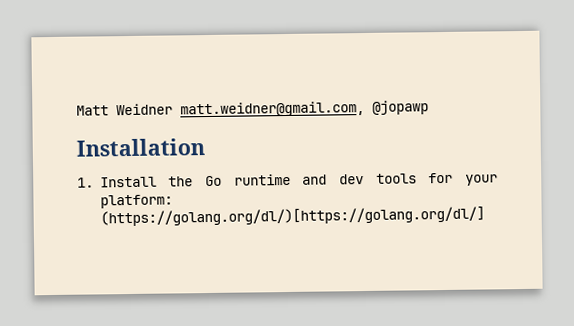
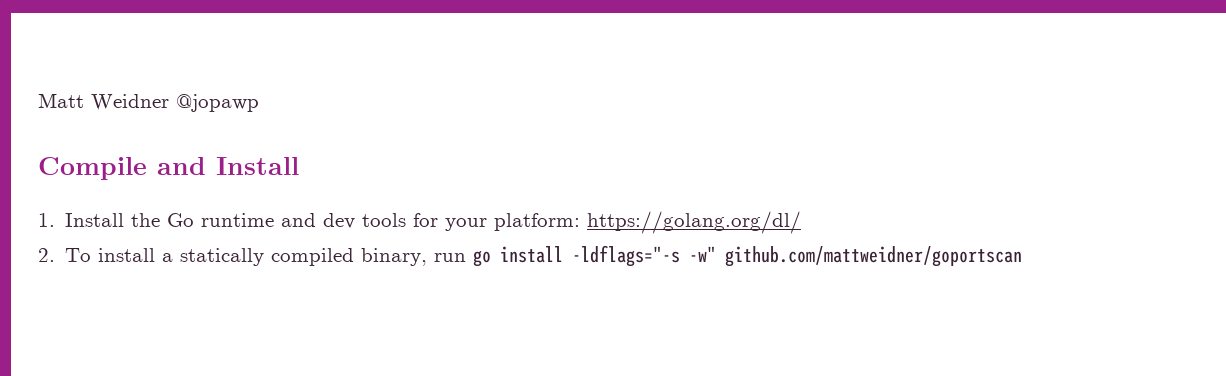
- Matt Weidner matt.weidner@gmail.com, @jopawp
+ Matt Weidner @jopawp
- Installation
+ Compile and Install
- 1. Install the Go runtime and dev tools for your platform: (https://golang.org/dl/)[https://golang.org/dl/]
+ 1. Install the Go runtime and dev tools for your platform: https://golang.org/dl/
+ 2. To install a statically compiled binary, run go install -ldflags="-s -w" github.com/mattweidner/goportscan

